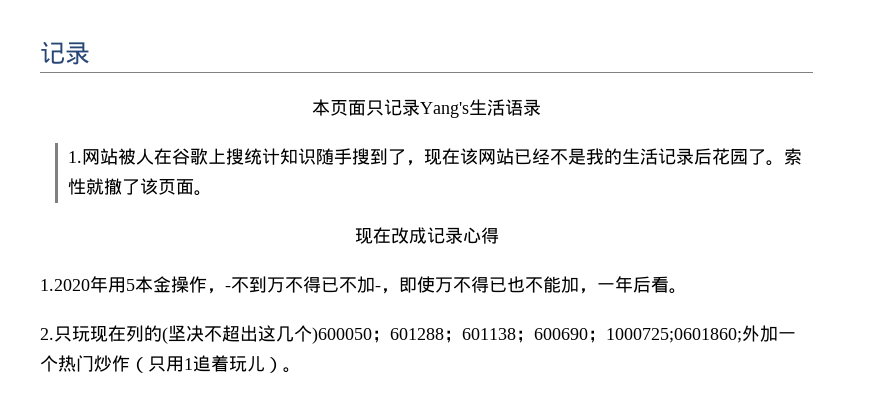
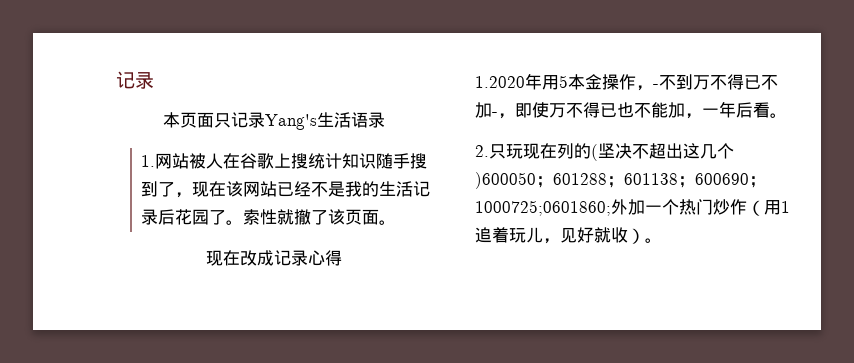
- 2.只玩现在列的(坚决不超出这几个)600050；601288；601138；600690；1000725;0601860;外加一个热门炒作（只用1追着玩儿）。
+ 2.只玩现在列的(坚决不超出这几个)600050；601288；601138；600690；1000725;0601860;外加一个热门炒作（用1追着玩儿，见好就收）。

